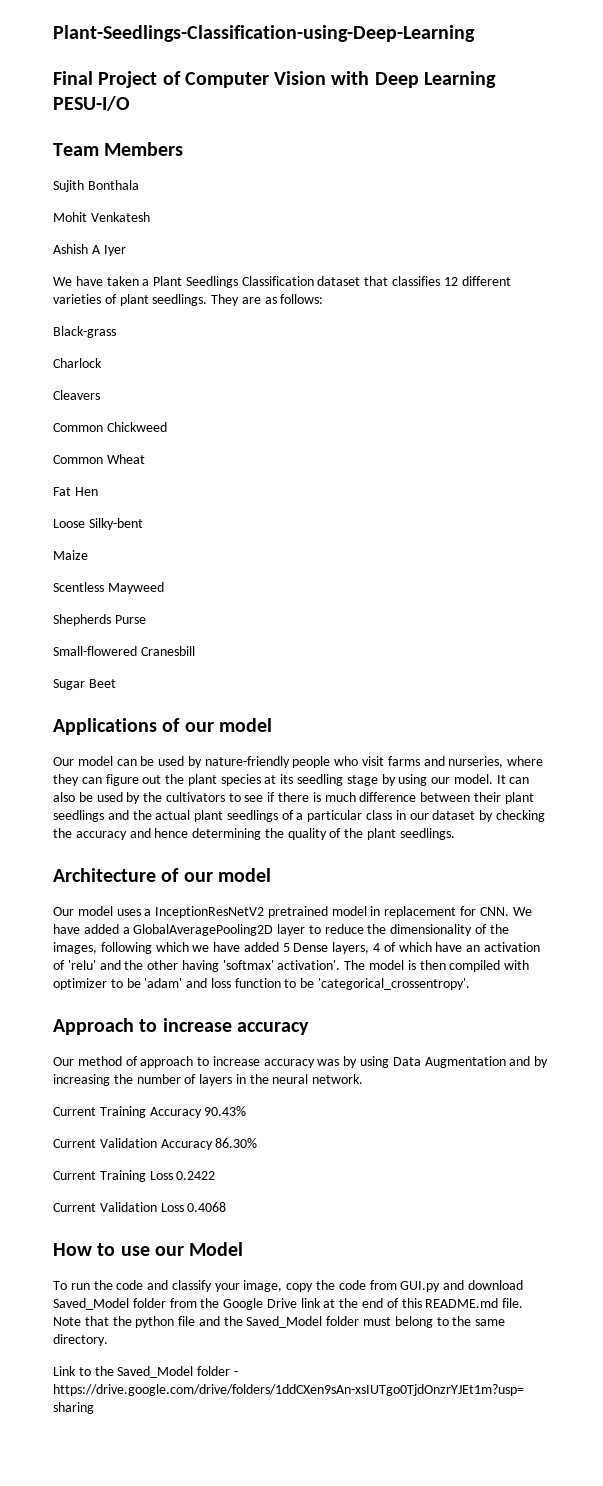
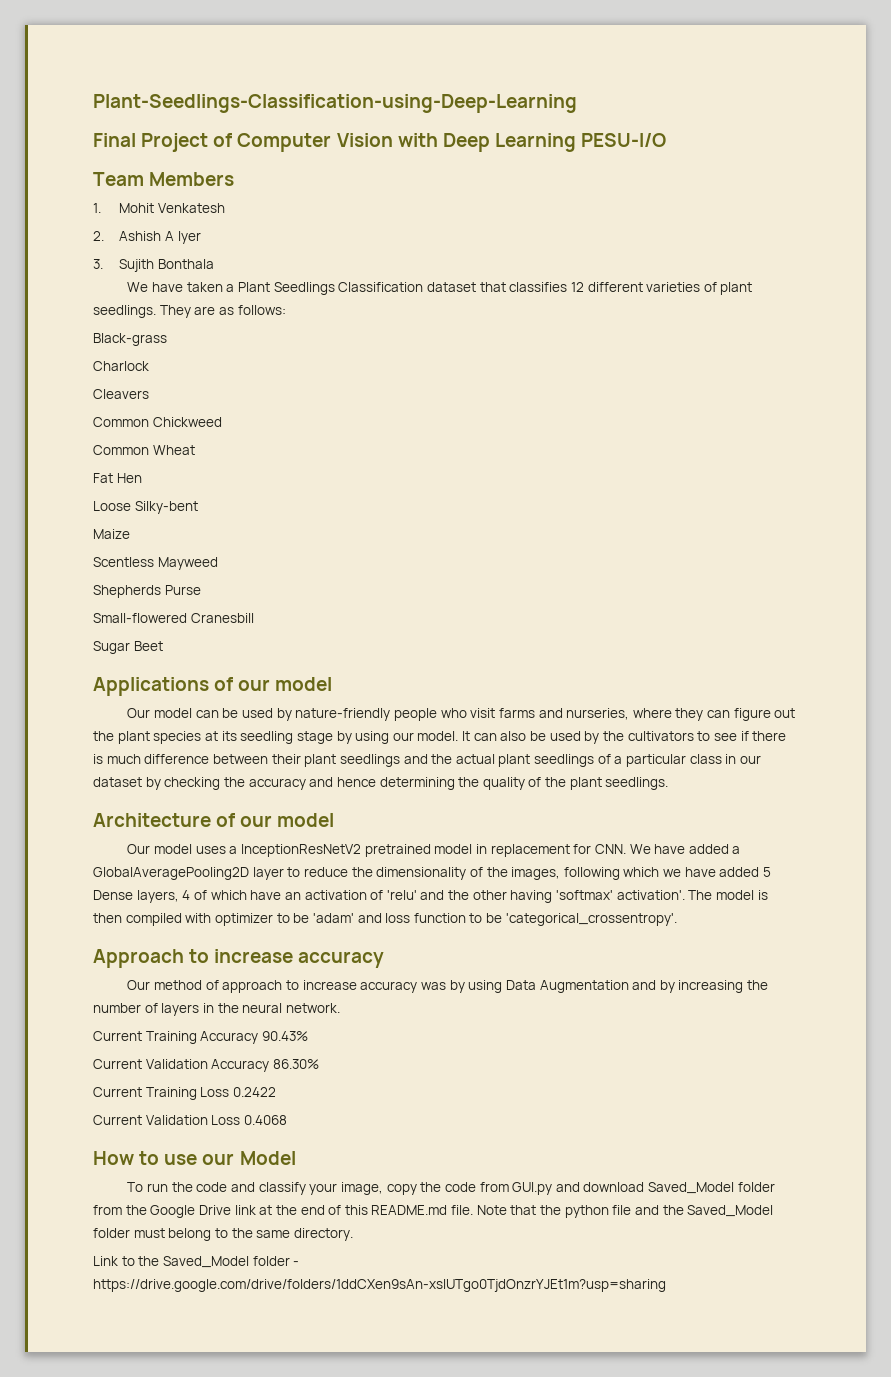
- Sujith Bonthala
- Mohit Venkatesh
+ 1. Mohit Venkatesh
- Ashish A Iyer
+ 2. Ashish A Iyer
+ 3. Sujith Bonthala

